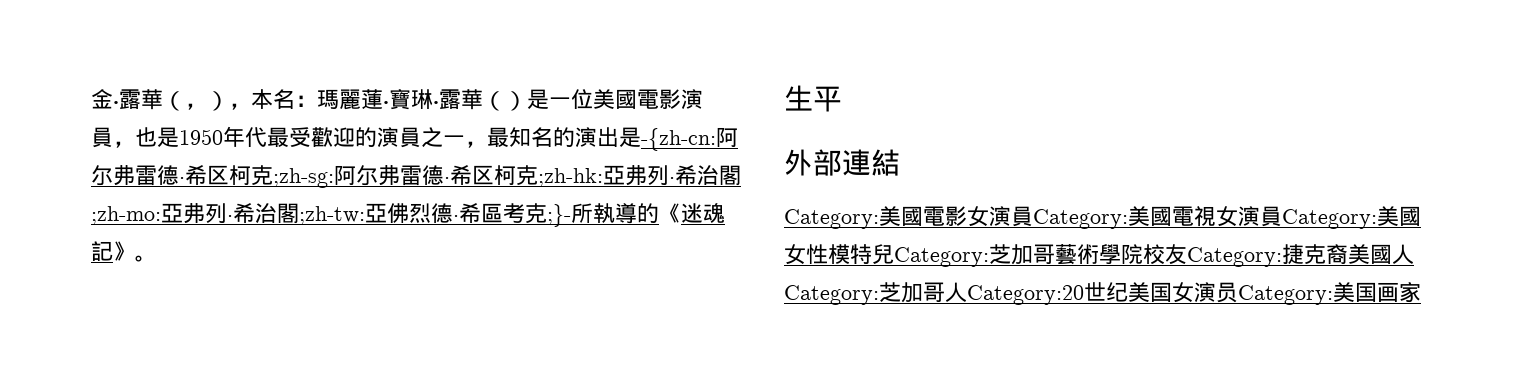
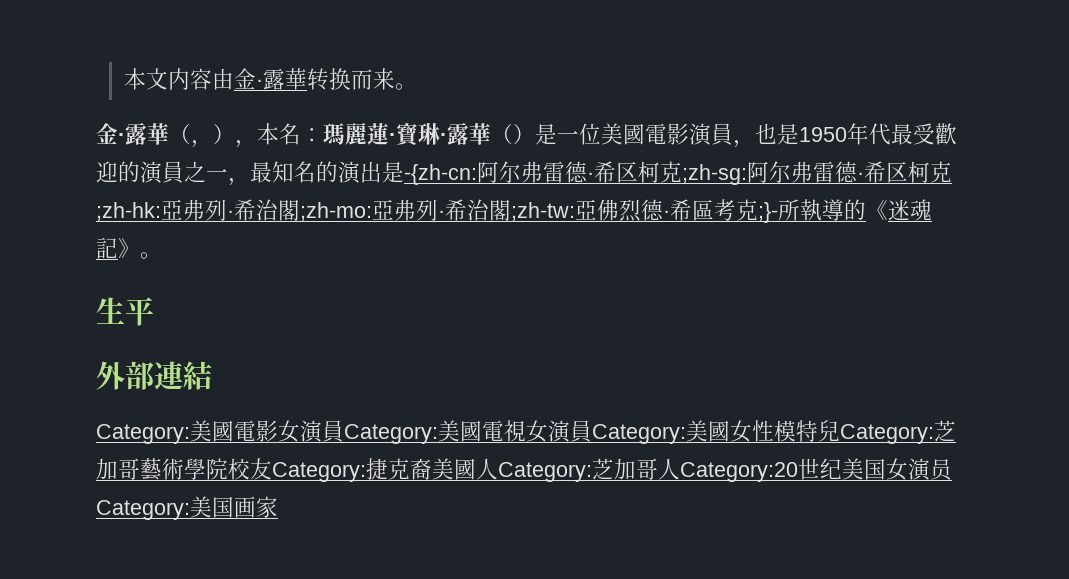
+ 本文内容由金·露華转换而来。

